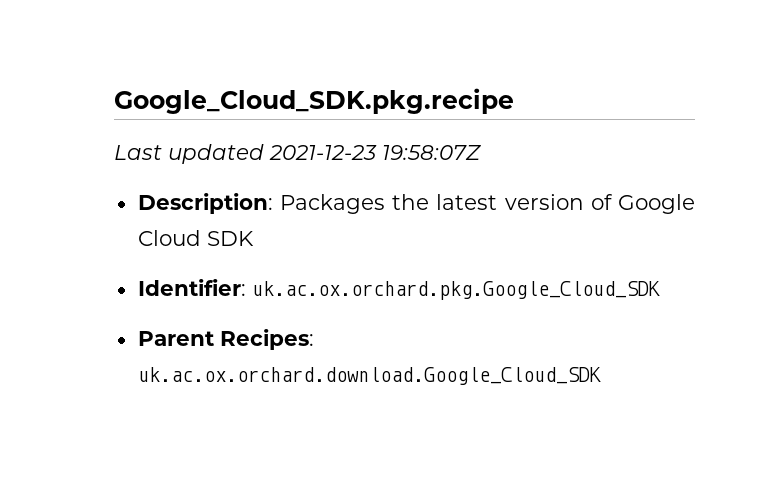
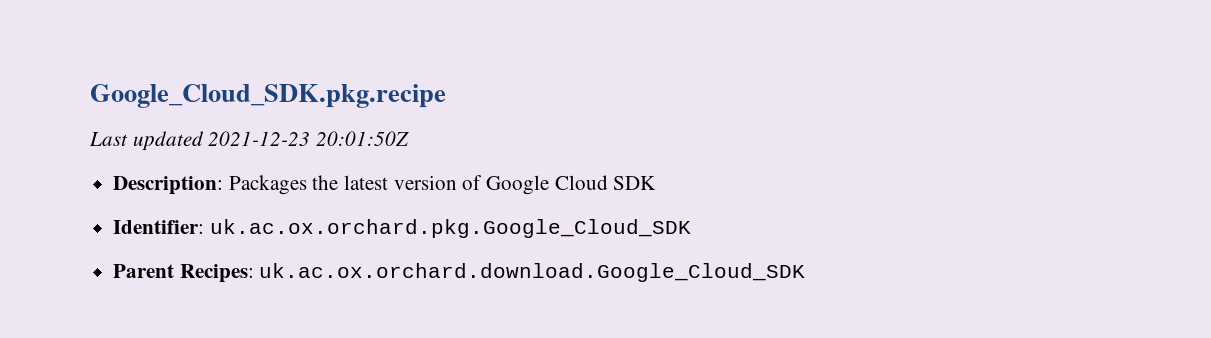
- Last updated 2021-12-23 19:58:07Z
+ Last updated 2021-12-23 20:01:50Z

